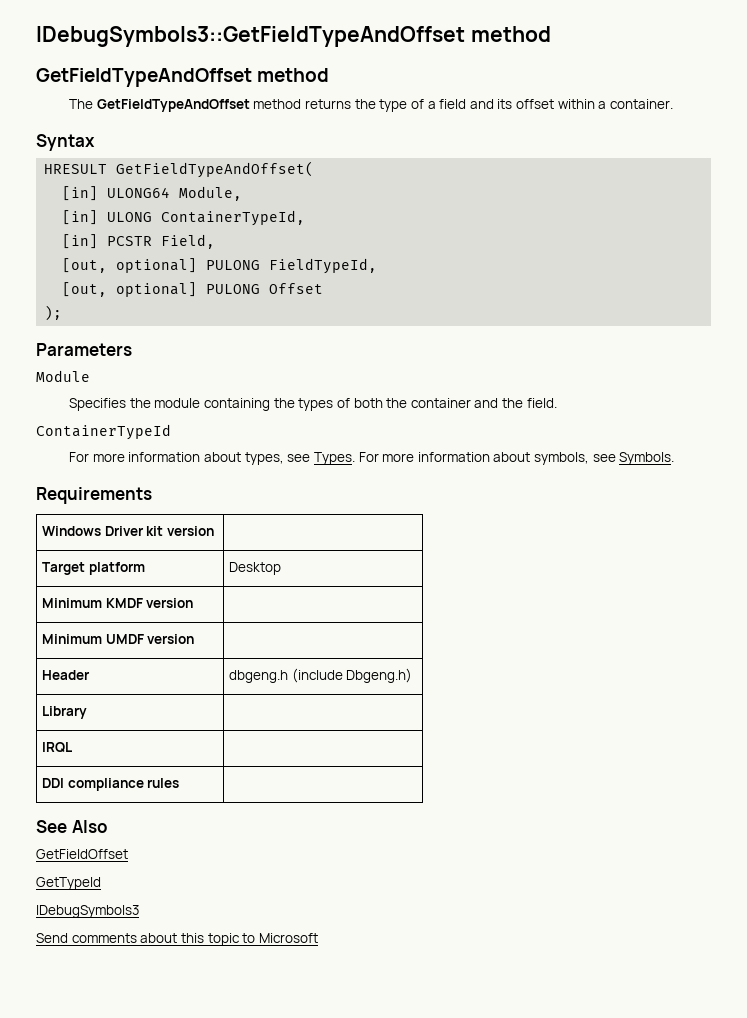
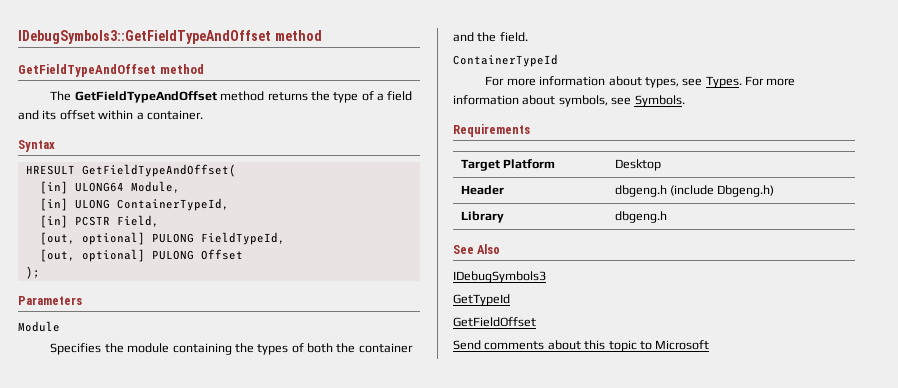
- Windows Driver kit version |
- Target platform | Desktop
+ Target Platform | Desktop
- Minimum KMDF version |
- Minimum UMDF version |
- Library |
- IRQL |
- DDI compliance rules |
+ Library | dbgeng.h
- GetFieldOffset
+ IDebugSymbols3
- IDebugSymbols3
+ GetFieldOffset

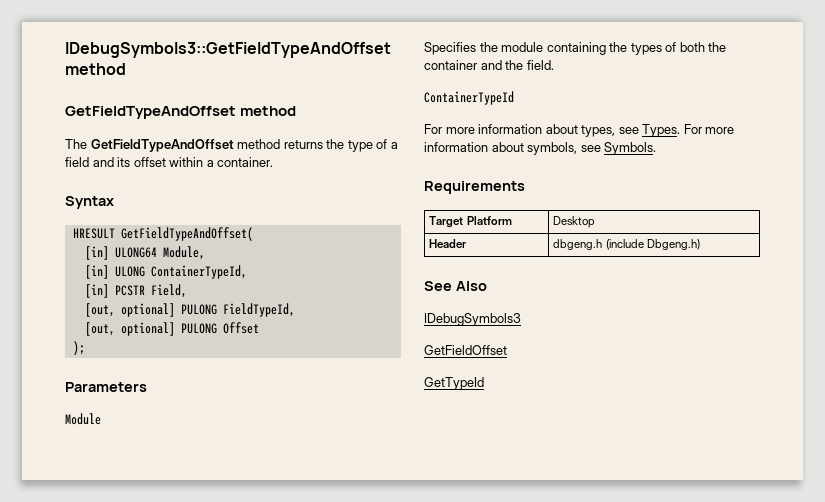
- Library | dbgeng.h
- GetTypeId
- Send comments about this topic to Microsoft
+ GetTypeId

